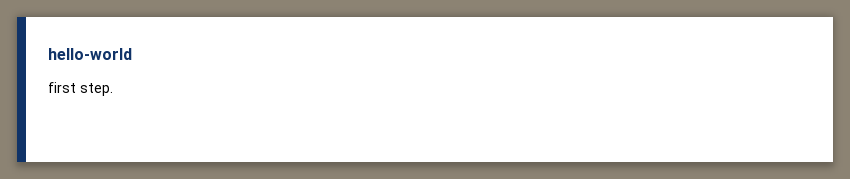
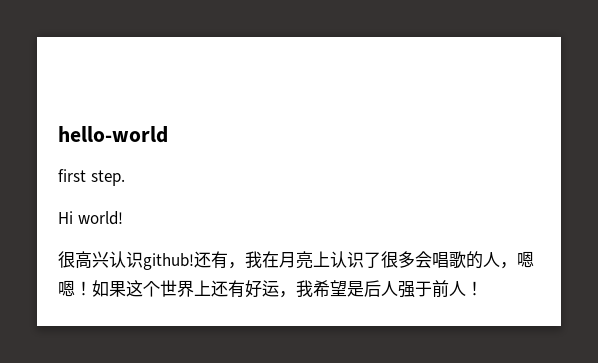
+ Hi world!
+ 很高兴认识github!还有，我在月亮上认识了很多会唱歌的人，嗯嗯！如果这个世界上还有好运，我希望是后人强于前人！

